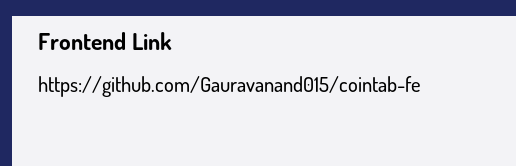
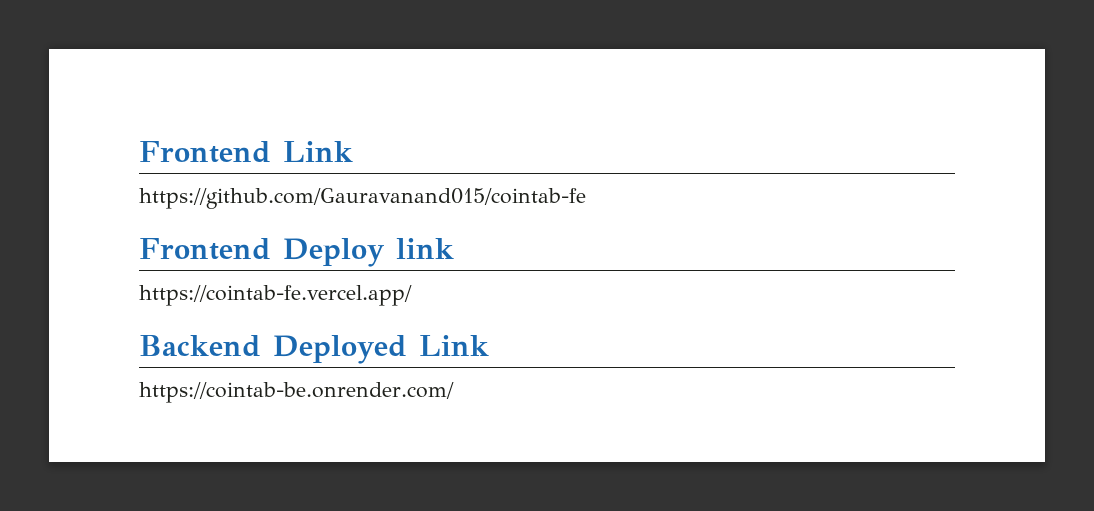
+ Frontend Deploy link
+ https://cointab-fe.vercel.app/
+ Backend Deployed Link
+ https://cointab-be.onrender.com/

